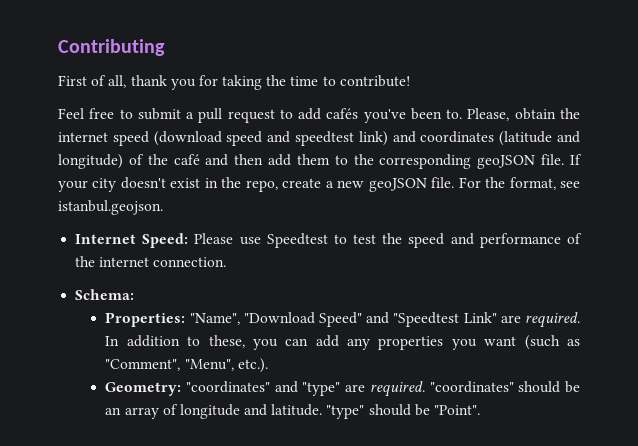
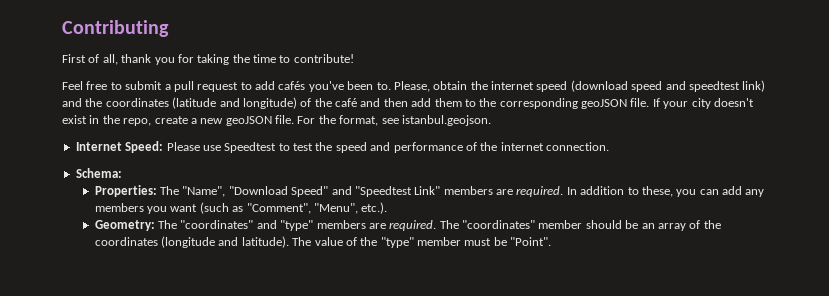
- Please, obtain the internet speed (download speed and speedtest link) and coordinates (latitude and longitude) of the café and then add them to the corresponding geoJSON file.
+ Please, obtain the internet speed (download speed and speedtest link) and the coordinates (latitude and longitude) of the café and then add them to the corresponding geoJSON file.
- Properties: "Name", "Download Speed" and "Speedtest Link" are required.
+ Properties: The "Name", "Download Speed" and "Speedtest Link" members are required.
- In addition to these, you can add any properties you want (such as "Comment", "Menu", etc.).
+ In addition to these, you can add any members you want (such as "Comment", "Menu", etc.).
- Geometry: "coordinates" and "type" are required. "coordinates" should be an array of longitude and latitude. "type" should be "Point".
+ Geometry: The "coordinates" and "type" members are required. The "coordinates" member should be an array of the coordinates (longitude and latitude). The value of the "type" member must be "Point".

